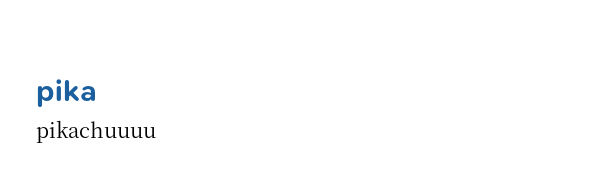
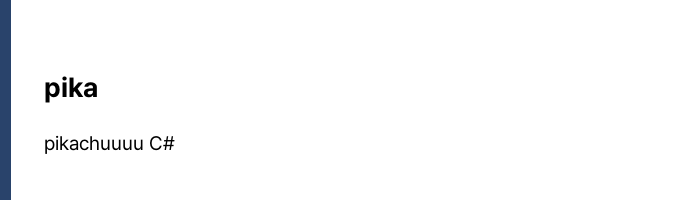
- pikachuuuu
+ pikachuuuu C#

